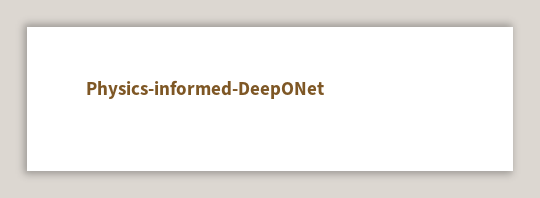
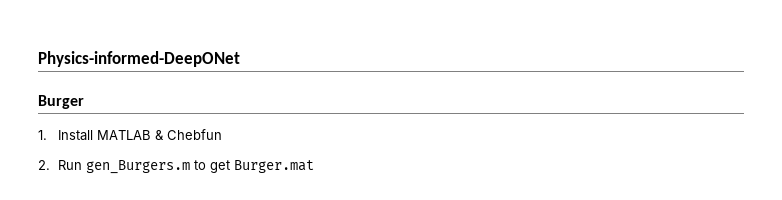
+ Burger
+ 1. Install MATLAB & Chebfun
+ 2. Run gen_Burgers.m to get Burger.mat

